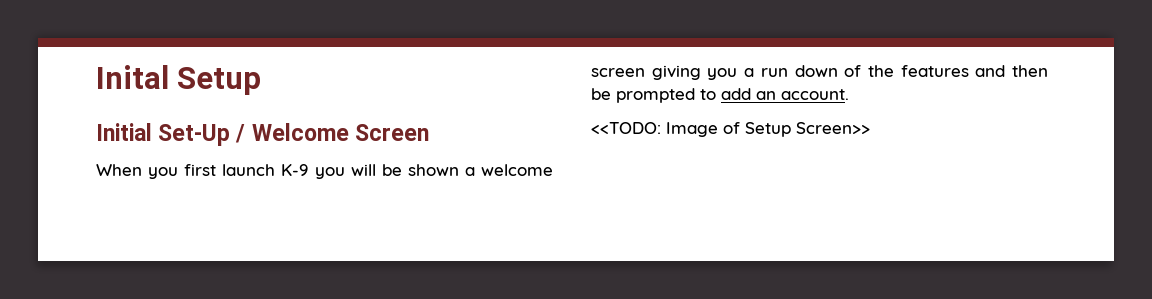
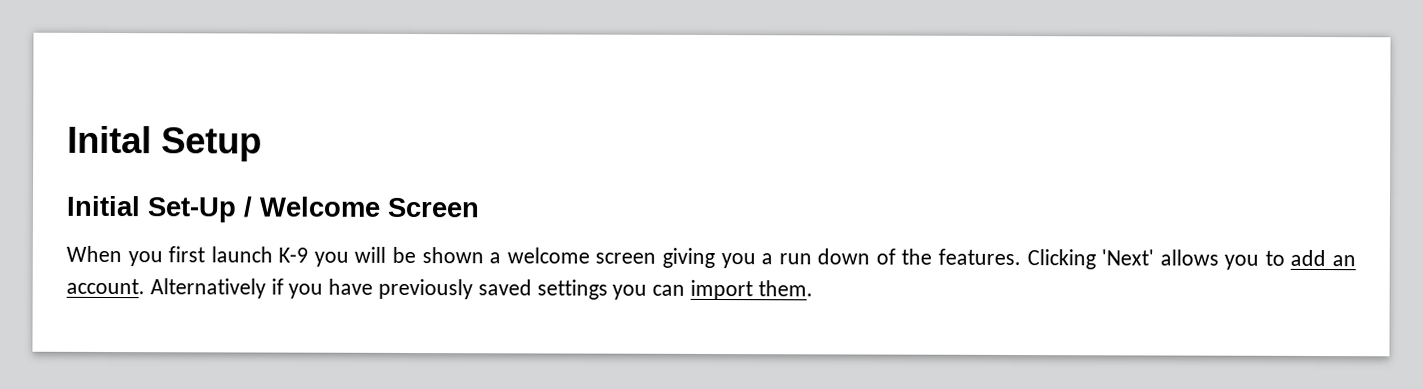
- When you first launch K-9 you will be shown a welcome screen giving you a run down of the features and then be prompted to add an account.
- <<TODO: Image of Setup Screen>>
+ When you first launch K-9 you will be shown a welcome screen giving you a run down of the features. Clicking 'Next' allows you to add an account. Alternatively if you have previously saved settings you can import them.

